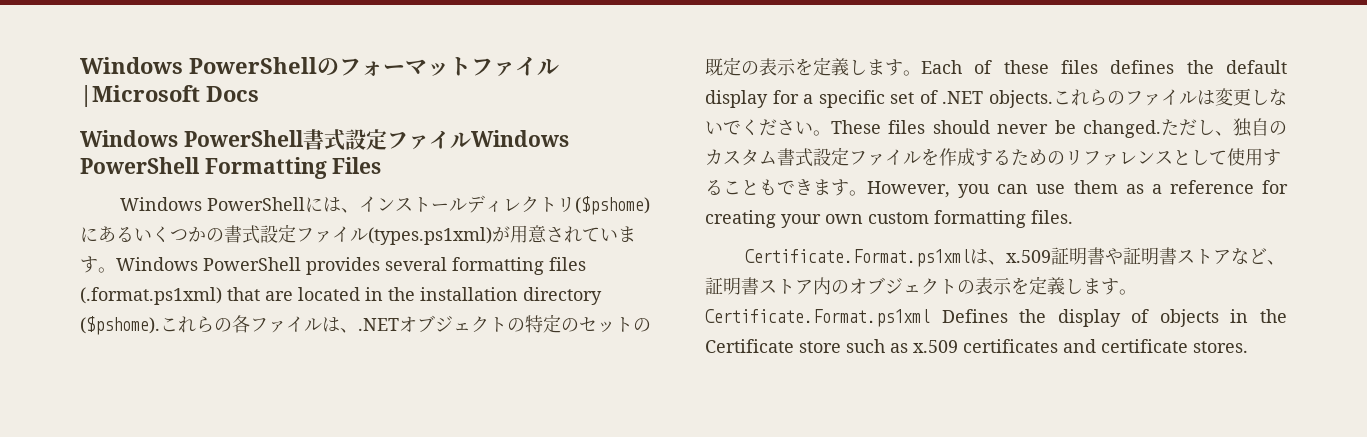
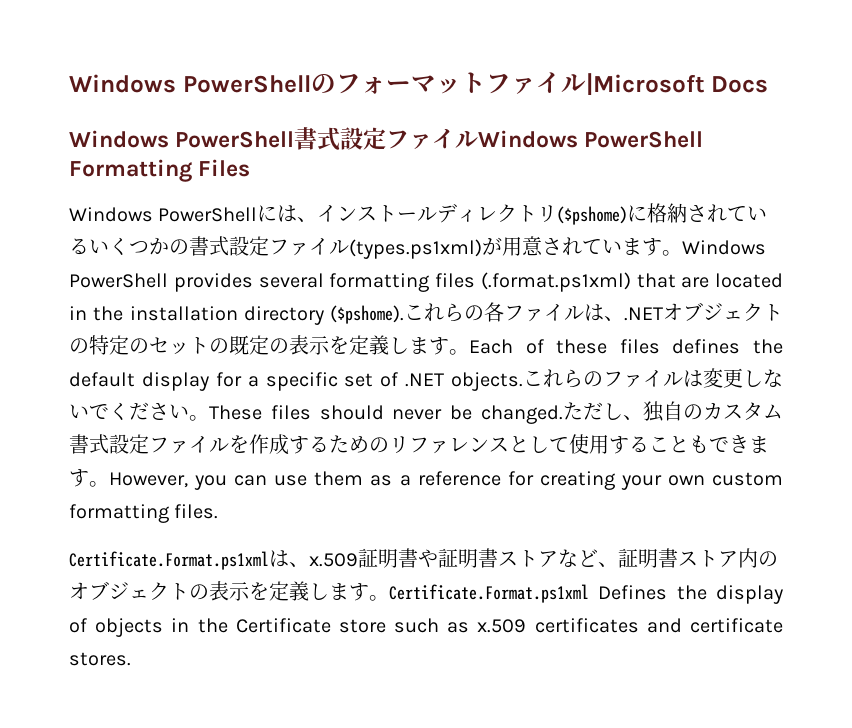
- Windows PowerShellには、インストールディレクトリ($pshome)にあるいくつかの書式設定ファイル(types.ps1xml)が用意されています。
+ Windows PowerShellには、インストールディレクトリ($pshome)に格納されているいくつかの書式設定ファイル(types.ps1xml)が用意されています。

